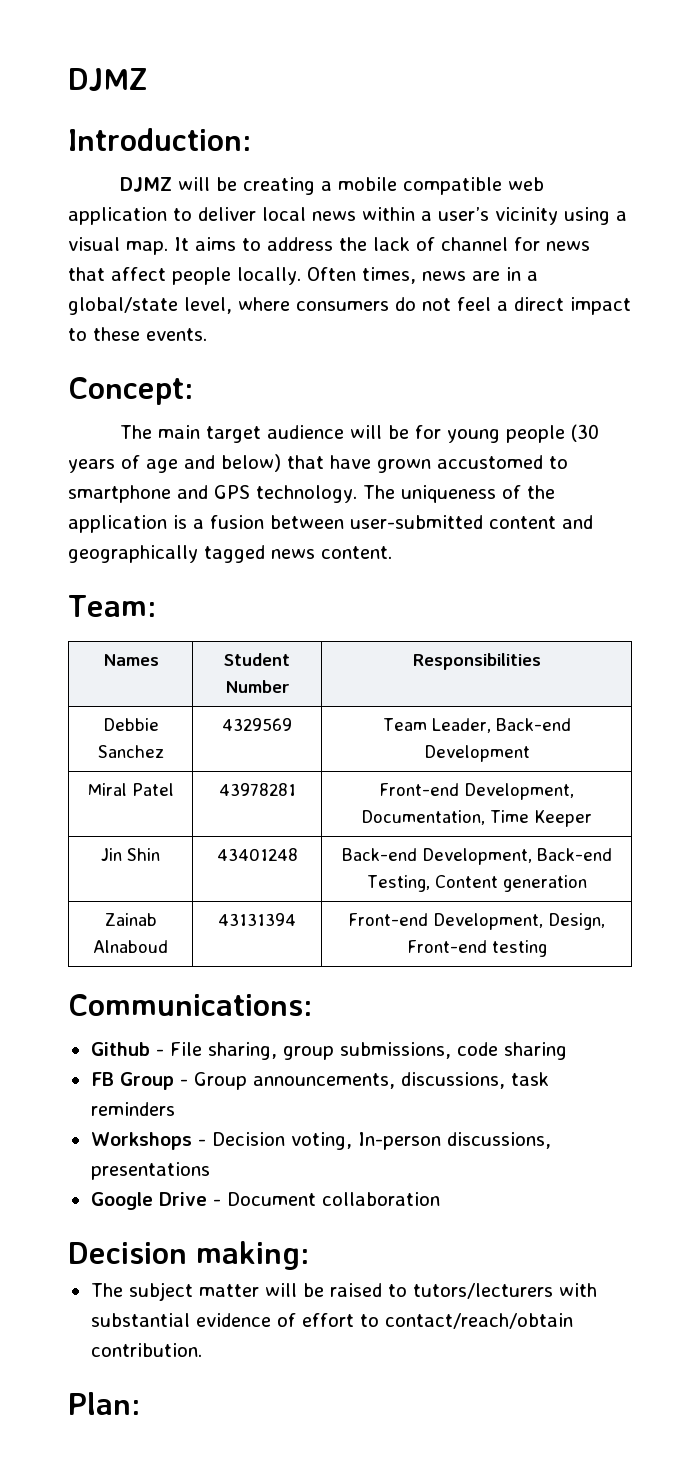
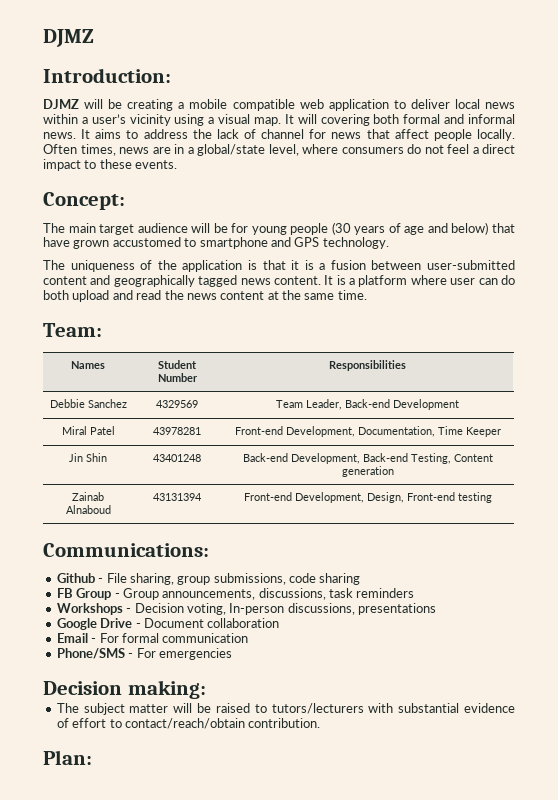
- It aims to address the lack of channel for news that affect people locally.
+ It will covering both formal and informal news. It aims to address the lack of channel for news that affect people locally.
- The main target audience will be for young people (30 years of age and below) that have grown accustomed to smartphone and GPS technology. The uniqueness of the application is a fusion between user-submitted content and geographically tagged news content.
+ The main target audience will be for young people (30 years of age and below) that have grown accustomed to smartphone and GPS technology.
+ The uniqueness of the application is that it is a fusion between user-submitted content and geographically tagged news content. It is a platform where user can do both upload and read the news content at the same time.
+ Email - For formal communication
+ Phone/SMS - For emergencies

